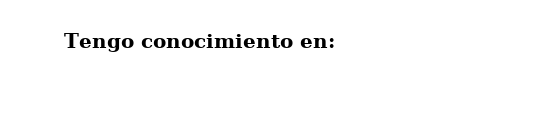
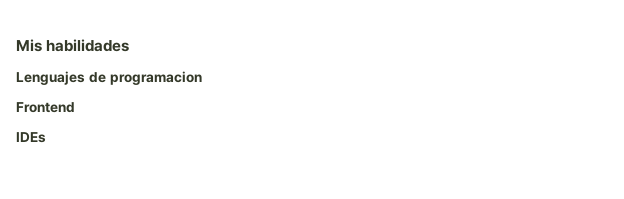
- Tengo conocimiento en:
+ Mis habilidades
+ Lenguajes de programacion
+ Frontend
+ IDEs

